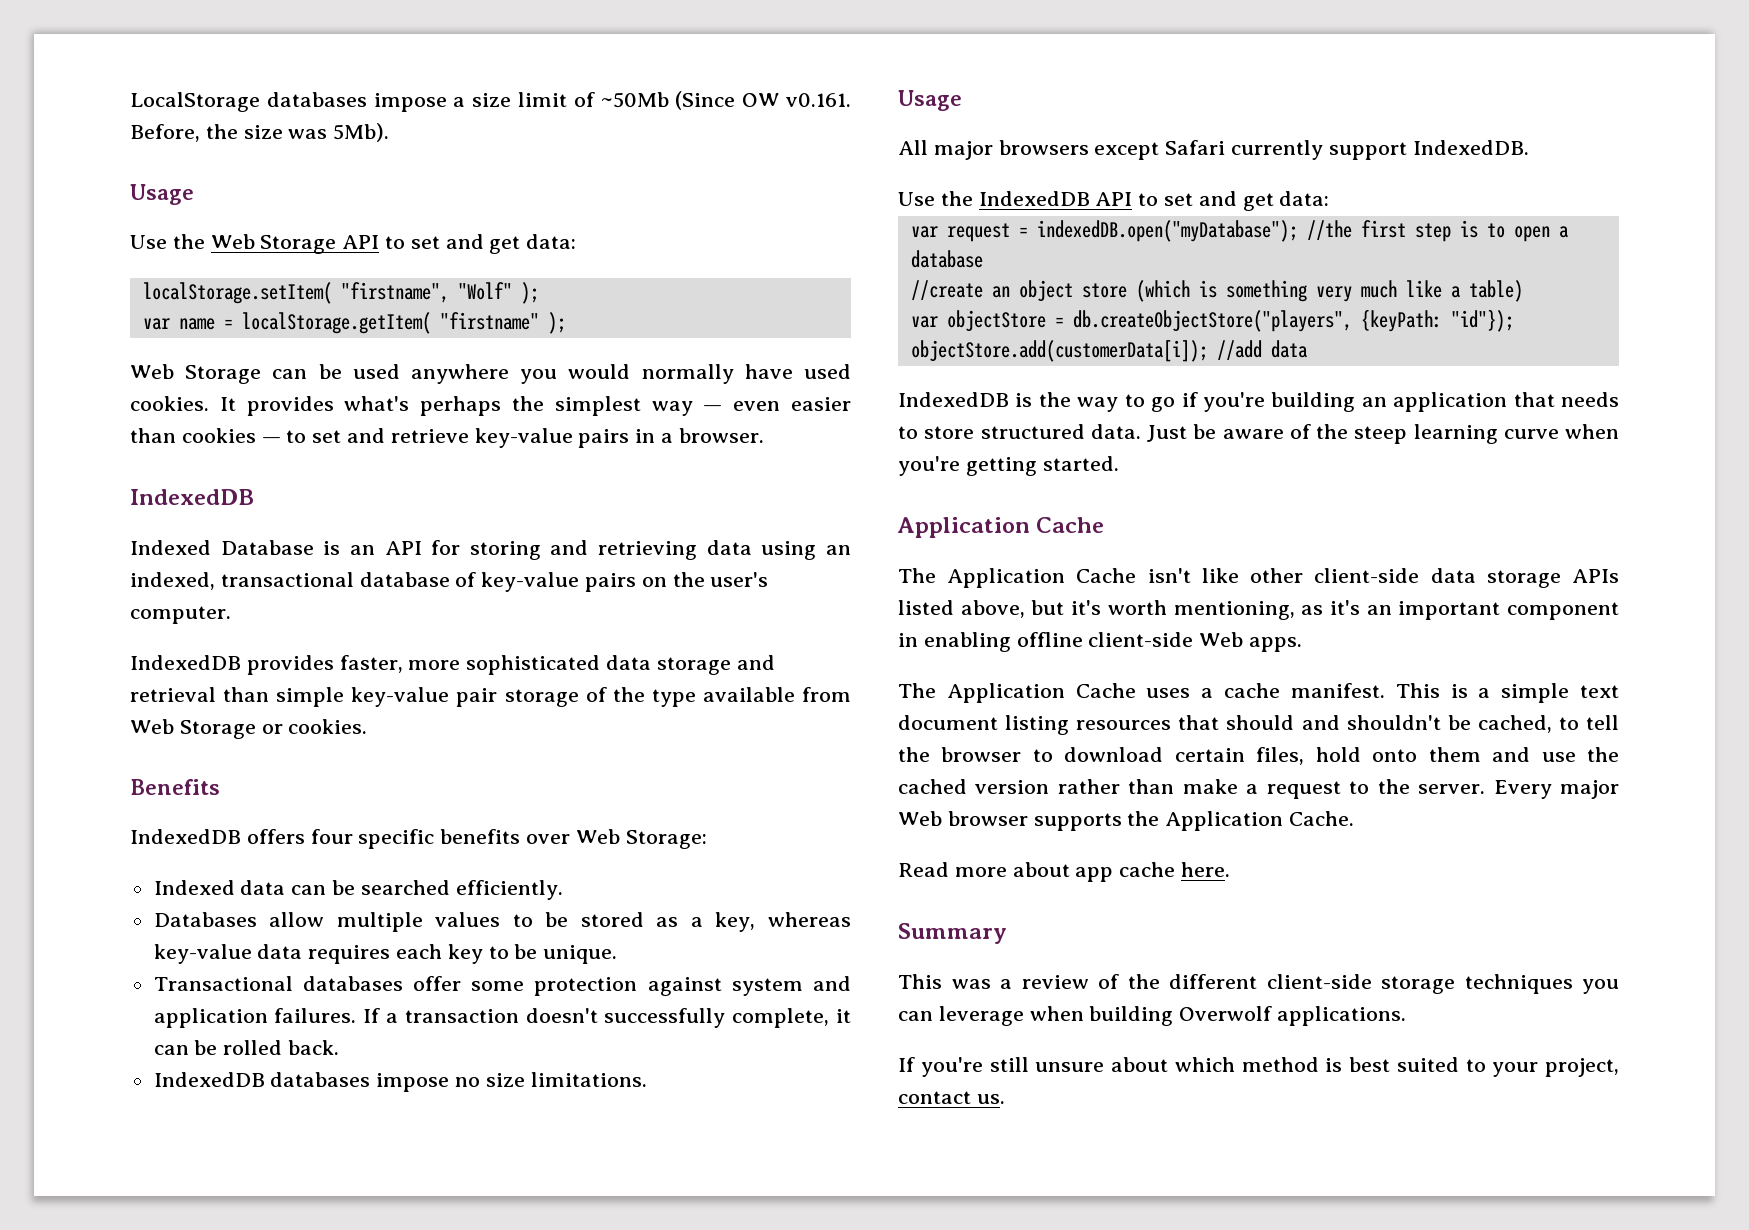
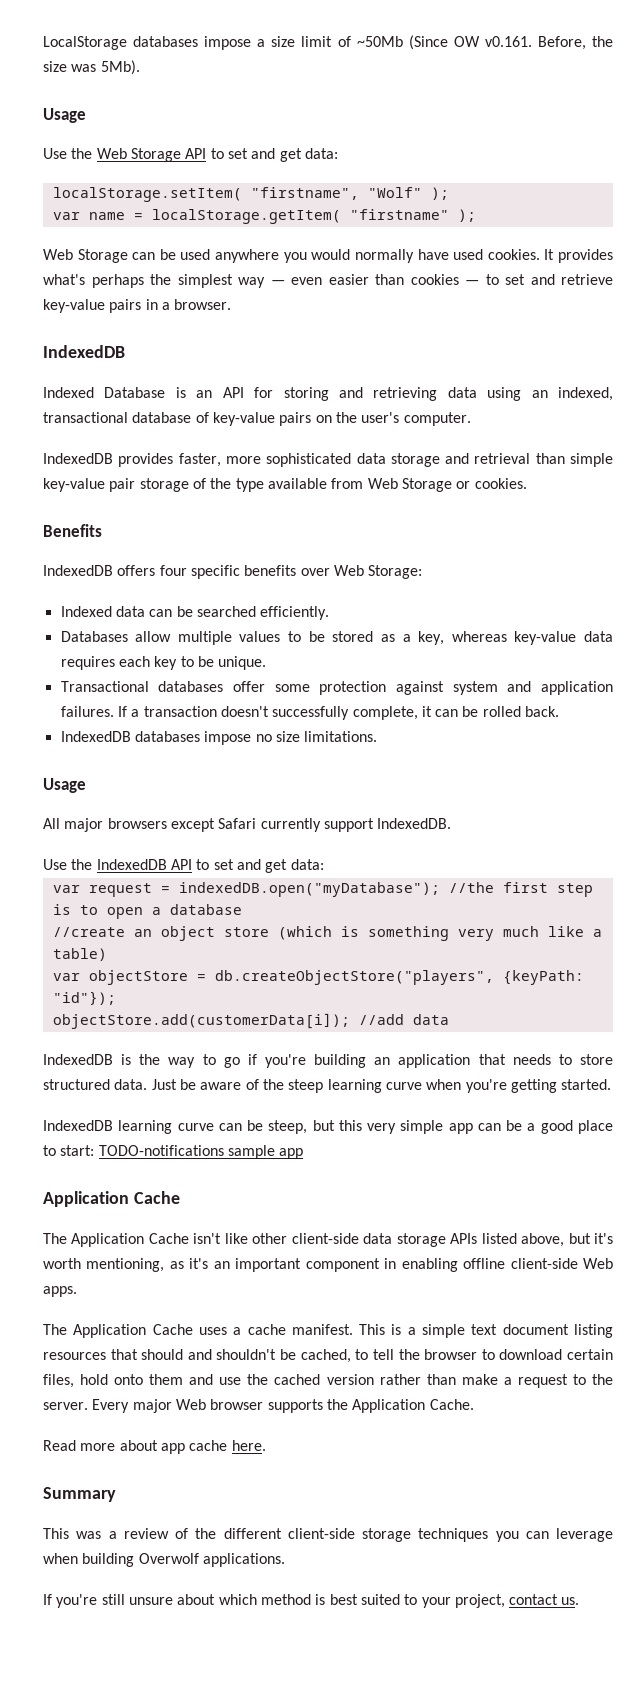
+ IndexedDB learning curve can be steep, but this very simple app can be a good place to start: TODO-notifications sample app

